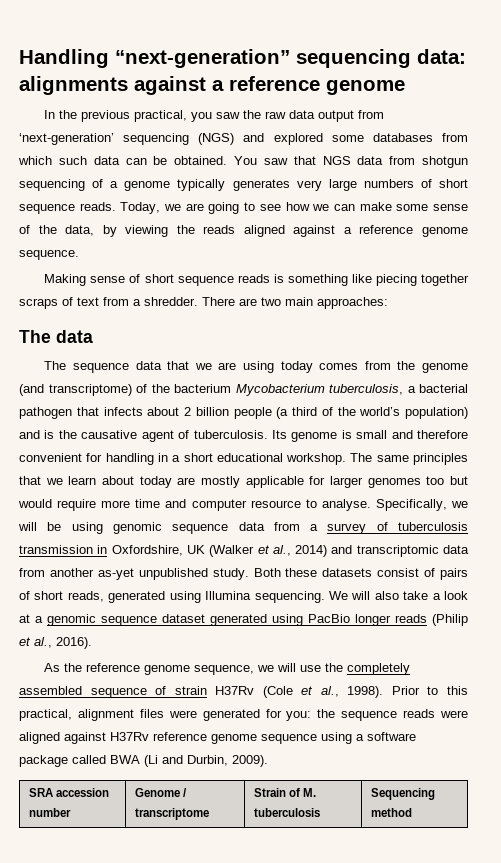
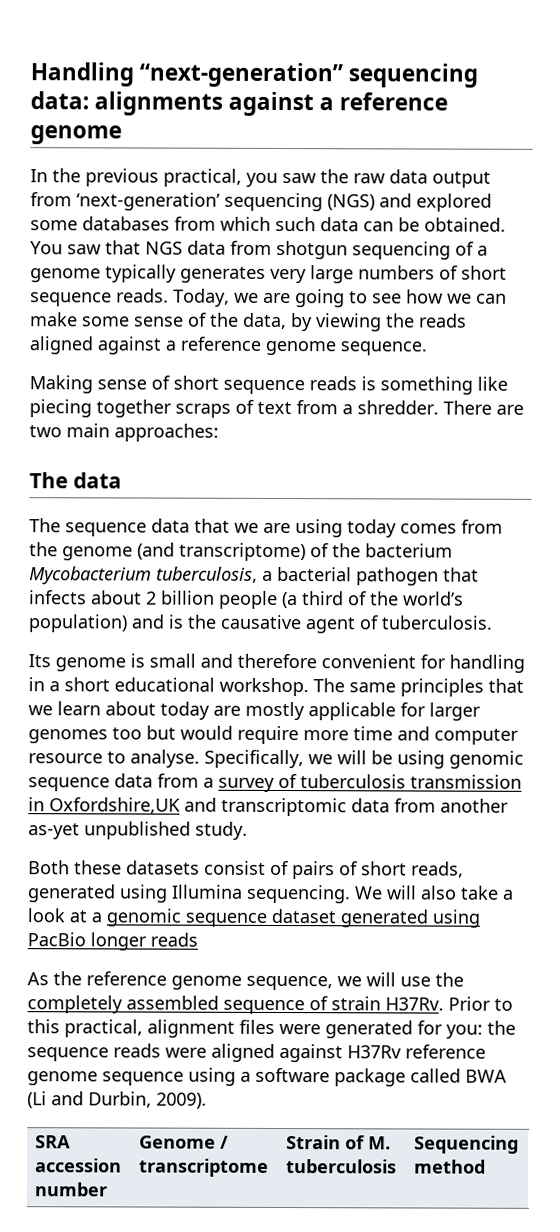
- The sequence data that we are using today comes from the genome (and transcriptome) of the bacterium Mycobacterium tuberculosis, a bacterial pathogen that infects about 2 billion people (a third of the world’s population) and is the causative agent of tuberculosis. Its genome is small and therefore convenient for handling in a short educational workshop.
+ The sequence data that we are using today comes from the genome (and transcriptome) of the bacterium Mycobacterium tuberculosis, a bacterial pathogen that infects about 2 billion people (a third of the world’s population) and is the causative agent of tuberculosis.
+ Its genome is small and therefore convenient for handling in a short educational workshop.
- Specifically, we will be using genomic sequence data from a survey of tuberculosis transmission in Oxfordshire, UK (Walker et al., 2014) and transcriptomic data from another as-yet unpublished study. Both these datasets consist of pairs of short reads, generated using Illumina sequencing.
+ Specifically, we will be using genomic sequence data from a survey of tuberculosis transmission in Oxfordshire,UK and transcriptomic data from another as-yet unpublished study.
+ Both these datasets consist of pairs of short reads, generated using Illumina sequencing.
- We will also take a look at a genomic sequence dataset generated using PacBio longer reads (Philip et al., 2016).
+ We will also take a look at a genomic sequence dataset generated using PacBio longer reads
- As the reference genome sequence, we will use the completely assembled sequence of strain H37Rv (Cole et al., 1998).
+ As the reference genome sequence, we will use the completely assembled sequence of strain H37Rv.

